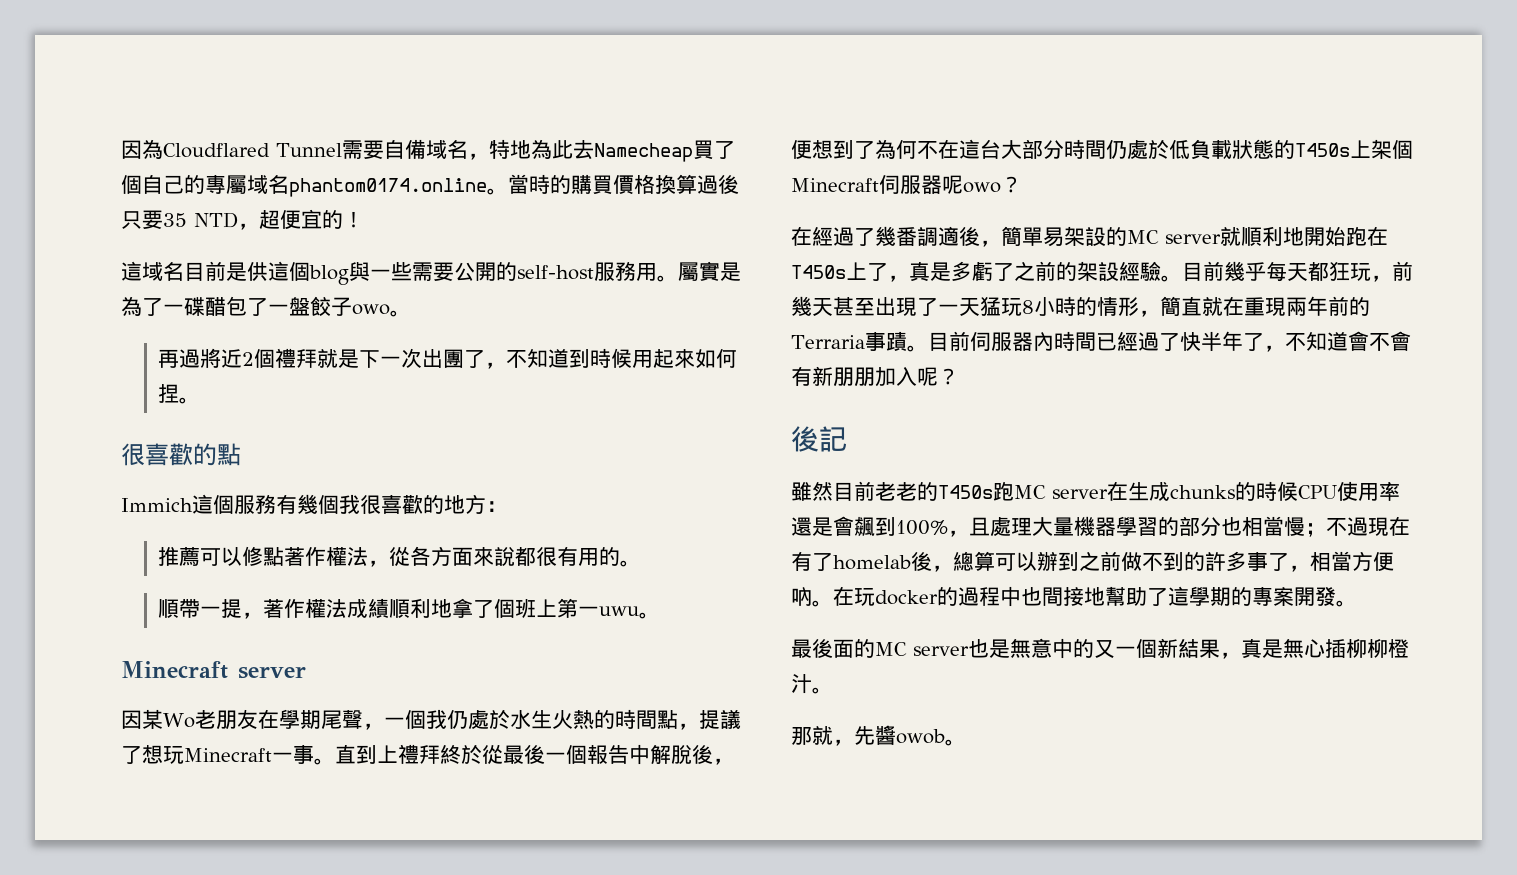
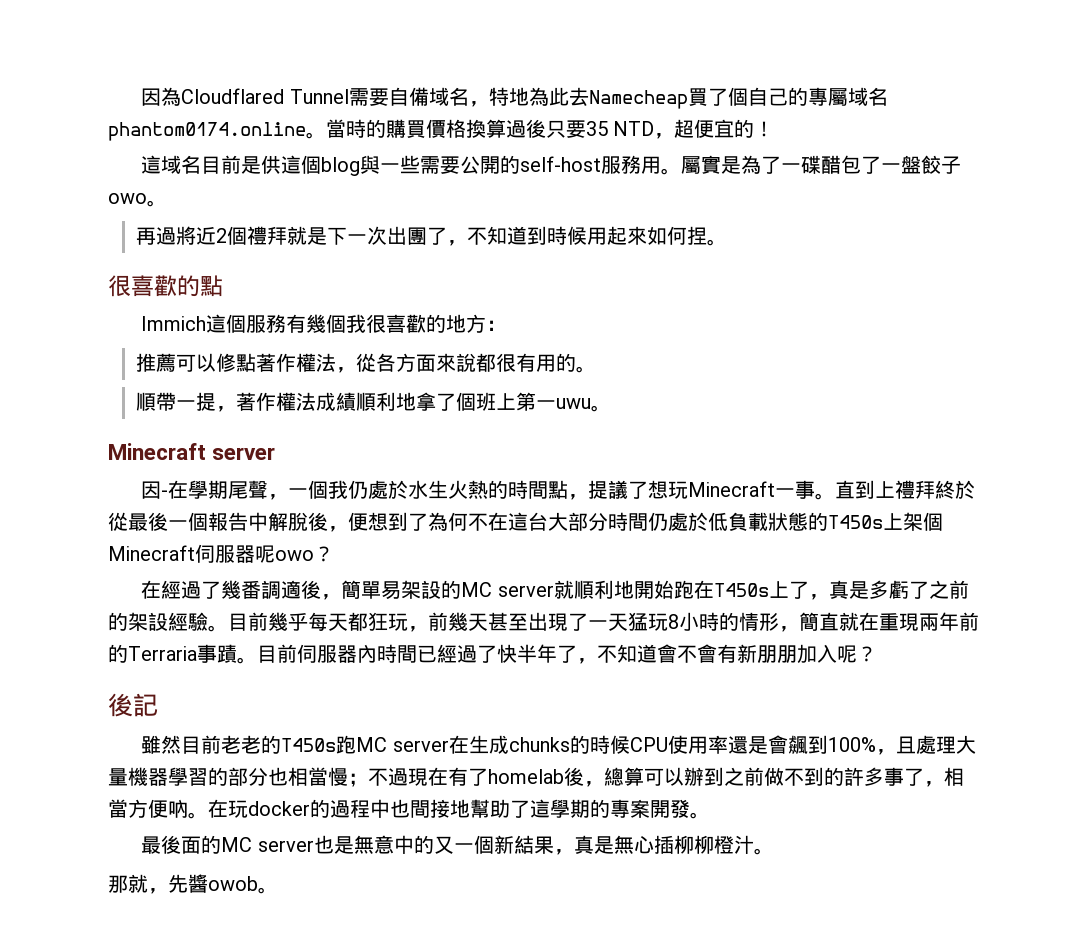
- 因某Wo老朋友在學期尾聲，一個我仍處於水生火熱的時間點，提議了想玩Minecraft一事。
+ 因-在學期尾聲，一個我仍處於水生火熱的時間點，提議了想玩Minecraft一事。

